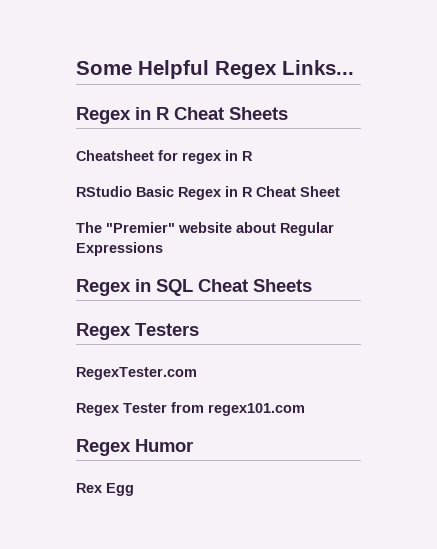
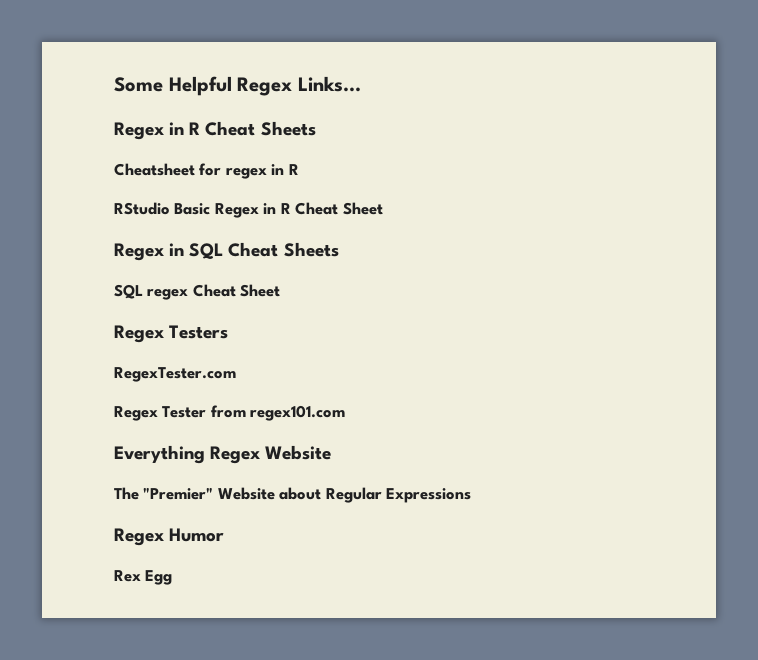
- The "Premier" website about Regular Expressions
+ SQL regex Cheat Sheet
+ Everything Regex Website
+ The "Premier" Website about Regular Expressions

